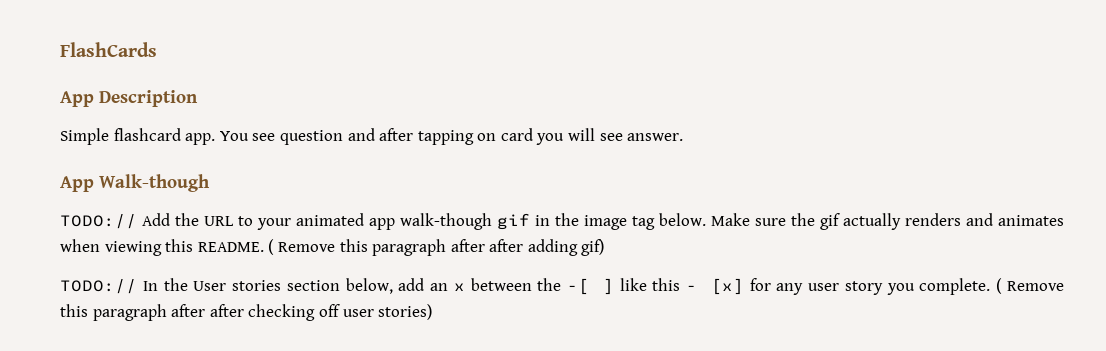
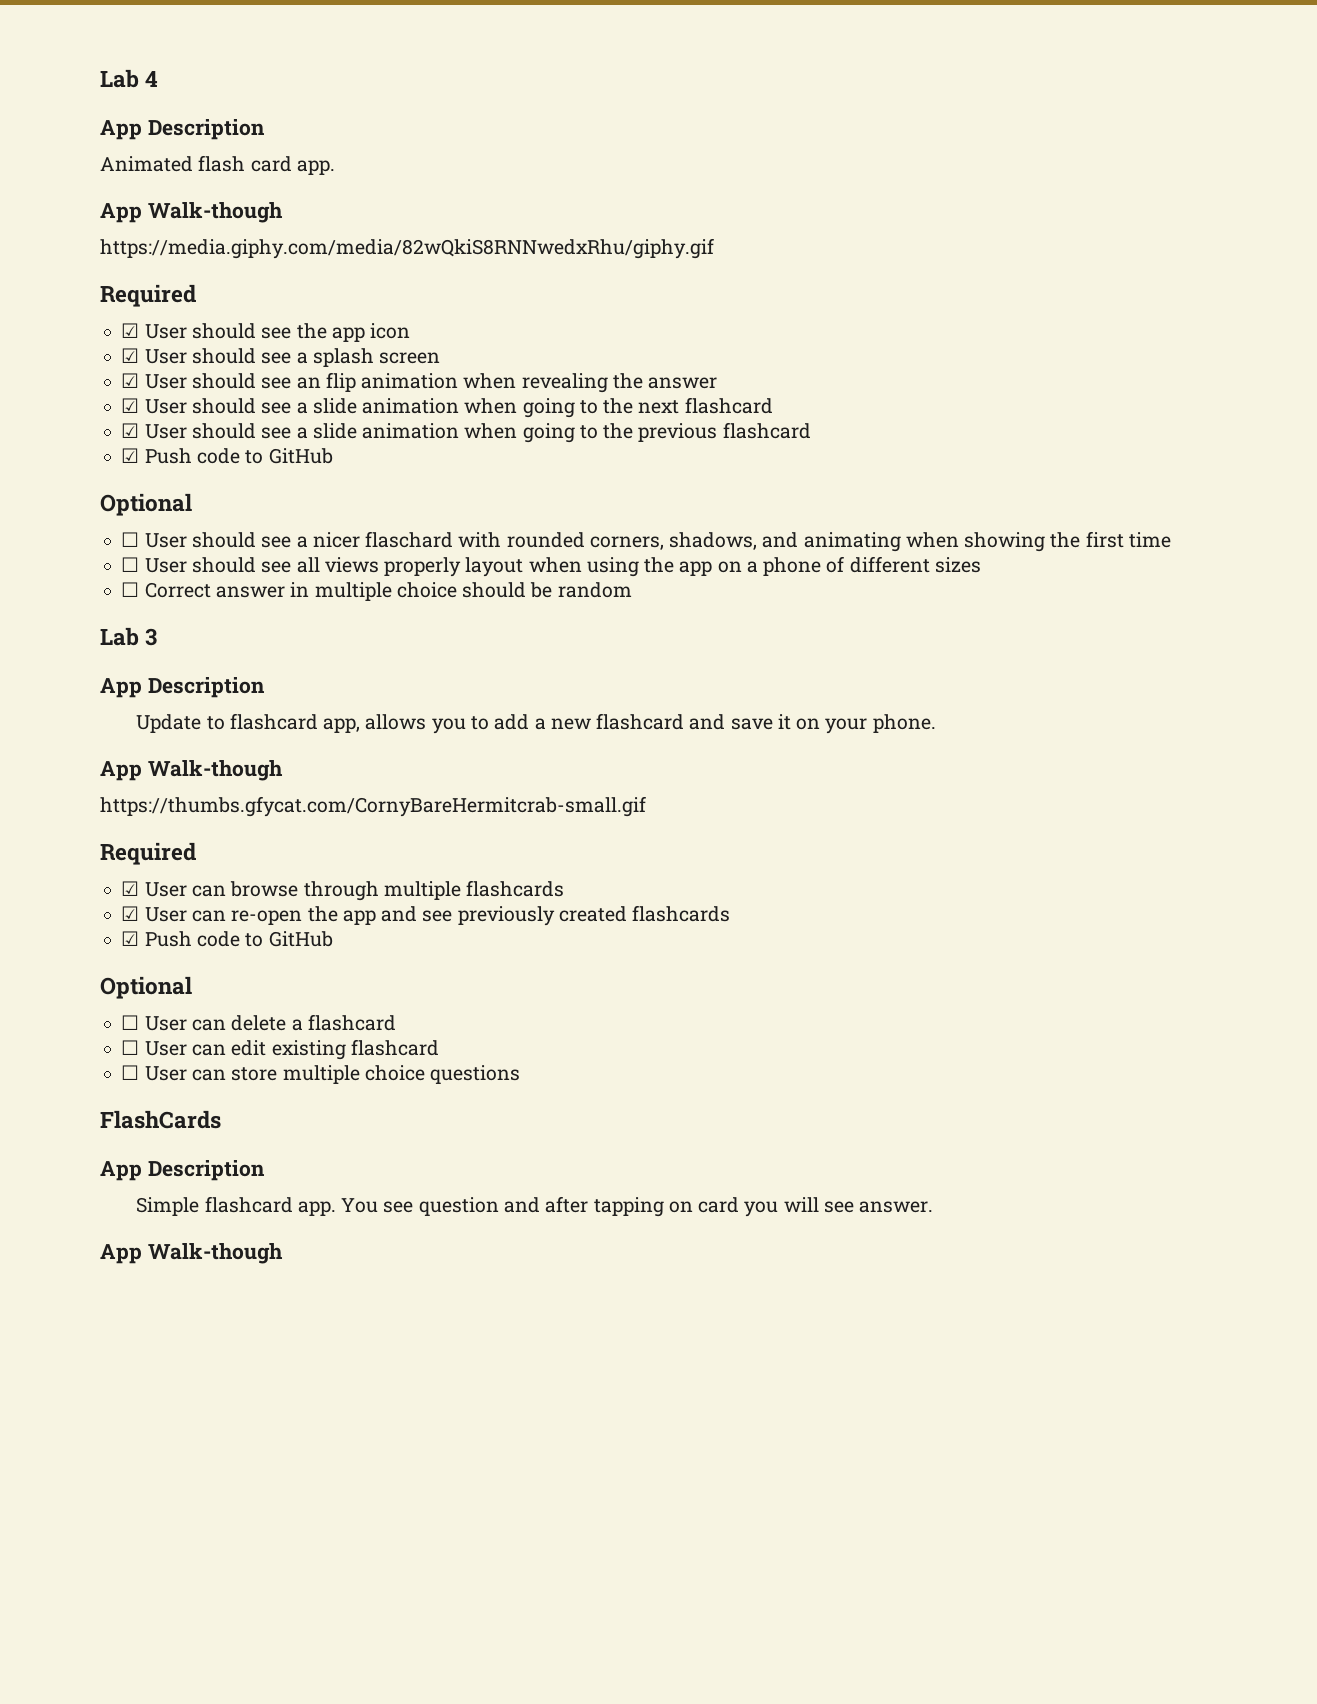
+ Lab 4
+ App Description
+ Animated flash card app.
+ App Walk-though
+ https://media.giphy.com/media/82wQkiS8RNNwedxRhu/giphy.gif
+ Required
+ ☑ User should see the app icon
+ ☑ User should see a splash screen
+ ☑ User should see an flip animation when revealing the answer
+ ☑ User should see a slide animation when going to the next flashcard
+ ☑ User should see a slide animation when going to the previous flashcard
+ ☑ Push code to GitHub
+ Optional
+ ☐ User should see a nicer flaschard with rounded corners, shadows, and animating when showing the first time
+ ☐ User should see all views properly layout when using the app on a phone of different sizes
+ ☐ Correct answer in multiple choice should be random
+ Lab 3
+ App Description
+ Update to flashcard app, allows you to add a new flashcard and save it on your phone.
+ App Walk-though
+ https://thumbs.gfycat.com/CornyBareHermitcrab-small.gif
+ Required
+ ☑ User can browse through multiple flashcards
+ ☑ User can re-open the app and see previously created flashcards
+ ☑ Push code to GitHub
+ Optional
+ ☐ User can delete a flashcard
+ ☐ User can edit existing flashcard
+ ☐ User can store multiple choice questions
- TODO:// Add the URL to your animated app walk-though gif in the image tag below. Make sure the gif actually renders and animates when viewing this README. ( Remove this paragraph after after adding gif)
- TODO:// In the User stories section below, add an x between the -[ ] like this - [x] for any user story you complete. ( Remove this paragraph after after checking off user stories)

